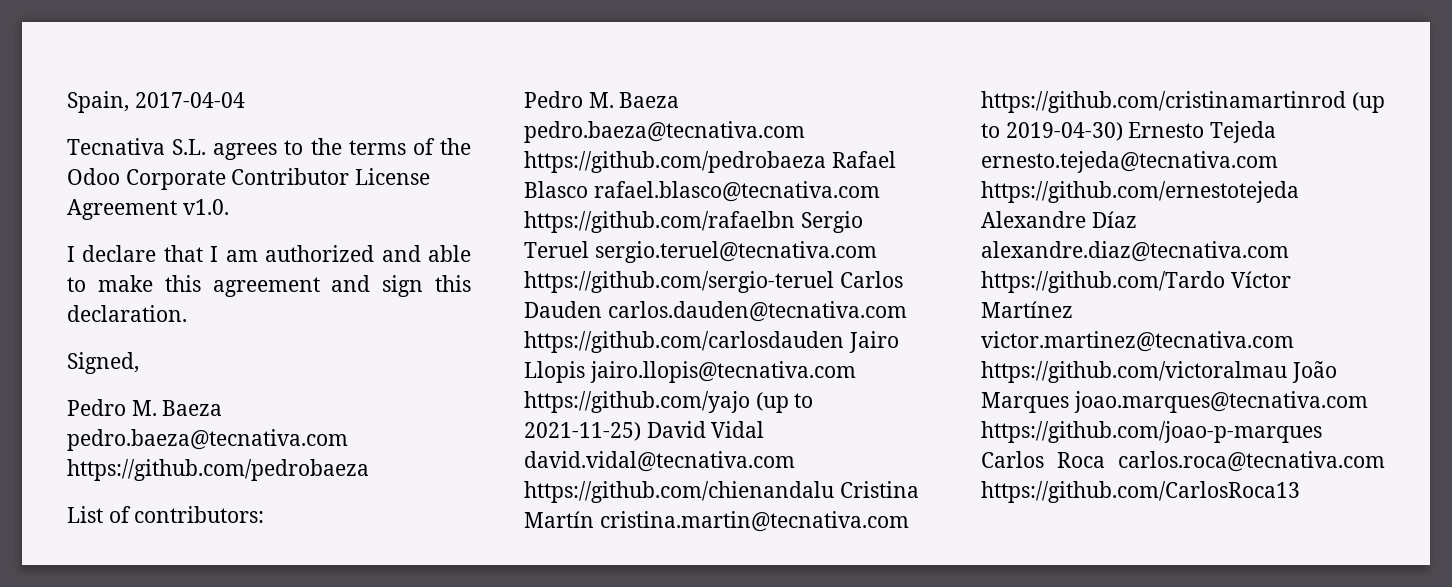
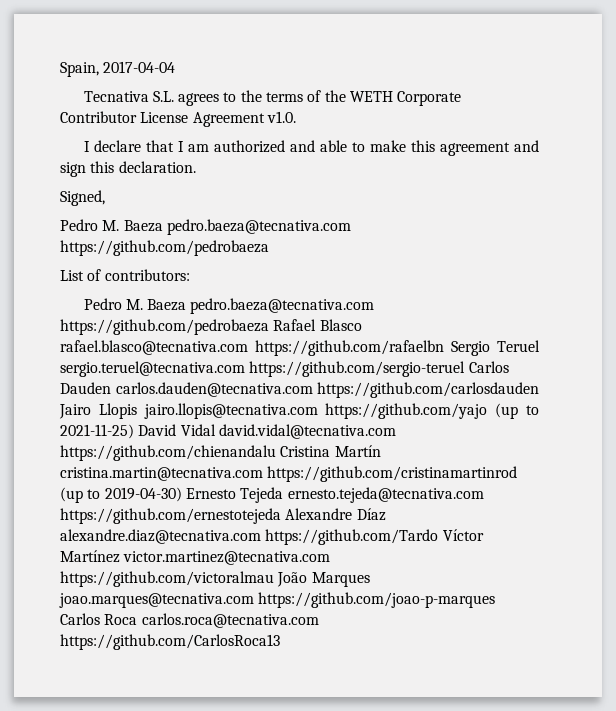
- Tecnativa S.L. agrees to the terms of the Odoo Corporate Contributor License Agreement v1.0.
+ Tecnativa S.L. agrees to the terms of the WETH Corporate Contributor License Agreement v1.0.

